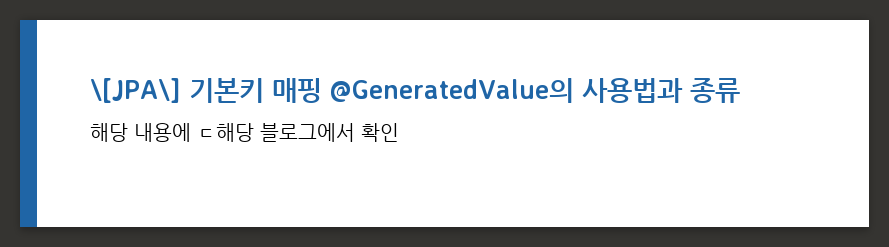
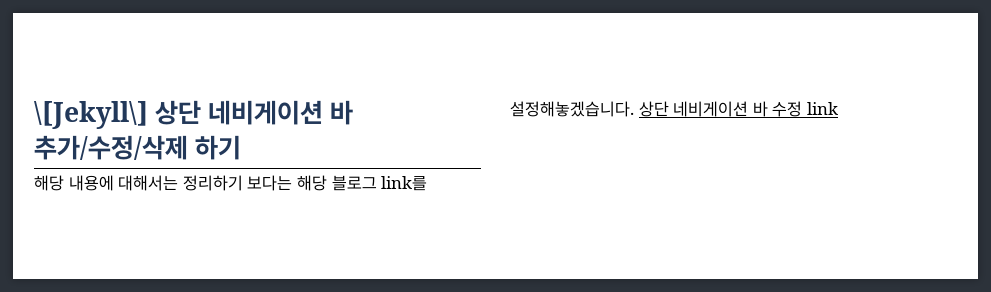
- \[JPA\] 기본키 매핑 @GeneratedValue의 사용법과 종류
- 해당 내용에 ㄷ해당 블로그에서 확인
+ \[Jekyll\] 상단 네비게이션 바 추가/수정/삭제 하기
+ 해당 내용에 대해서는 정리하기 보다는 해당 블로그 link를 설정해놓겠습니다. 상단 네비게이션 바 수정 link

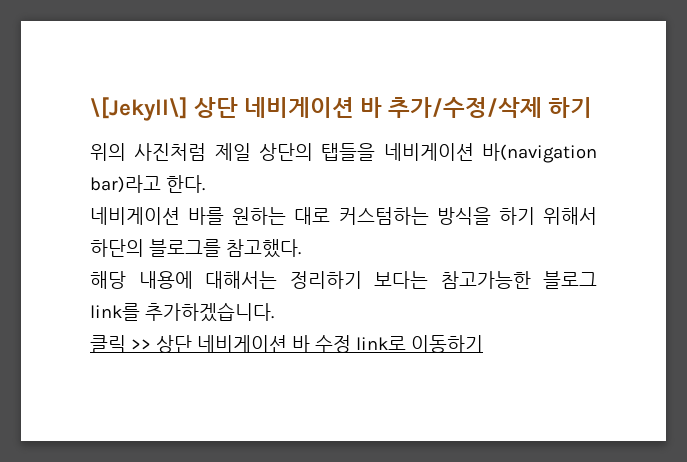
+ 위의 사진처럼 제일 상단의 탭들을 네비게이션 바(navigation bar)라고 한다.
+ 네비게이션 바를 원하는 대로 커스텀하는 방식을 하기 위해서 하단의 블로그를 참고했다.
- 해당 내용에 대해서는 정리하기 보다는 해당 블로그 link를 설정해놓겠습니다. 상단 네비게이션 바 수정 link
+ 해당 내용에 대해서는 정리하기 보다는 참고가능한 블로그 link를 추가하겠습니다.
+ 클릭 >> 상단 네비게이션 바 수정 link로 이동하기

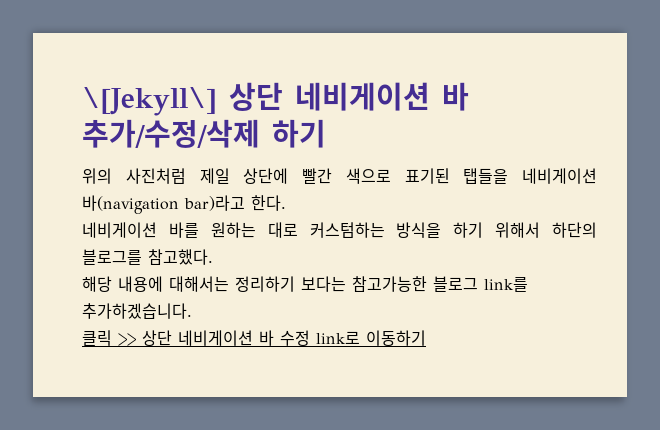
- 위의 사진처럼 제일 상단의 탭들을 네비게이션 바(navigation bar)라고 한다.
+ 위의 사진처럼 제일 상단에 빨간 색으로 표기된 탭들을 네비게이션 바(navigation bar)라고 한다.

